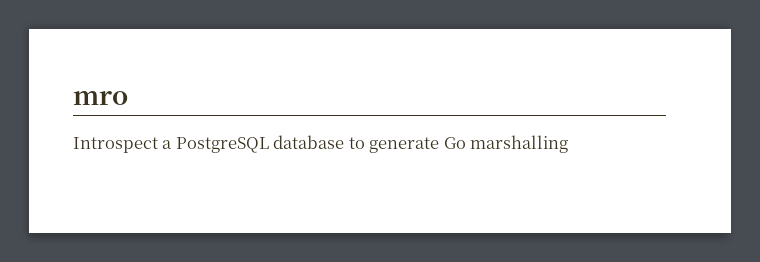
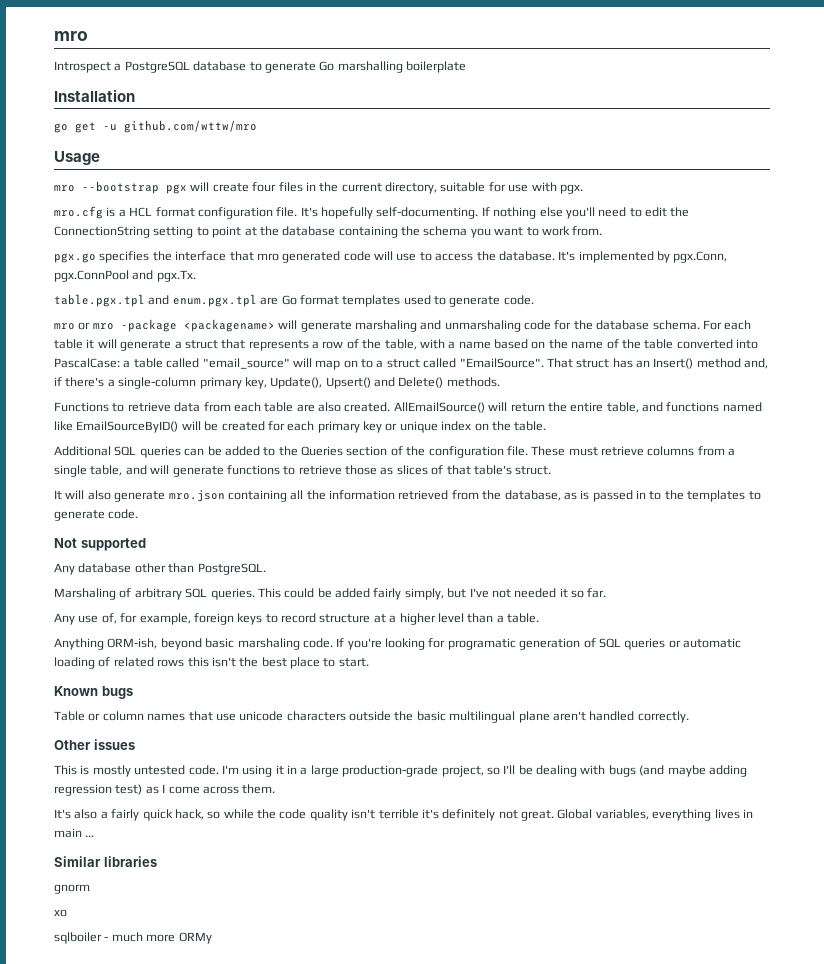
- Introspect a PostgreSQL database to generate Go marshalling
+ Introspect a PostgreSQL database to generate Go marshalling boilerplate
+ Installation
+ go get -u github.com/wttw/mro
+ Usage
+ mro --bootstrap pgx will create four files in the current directory, suitable for use with pgx.
+ mro.cfg is a HCL format configuration file. It's hopefully self-documenting. If nothing else you'll need to edit the ConnectionString setting to point at the database containing the schema you want to work from.
+ pgx.go specifies the interface that mro generated code will use to access the database. It's implemented by pgx.Conn, pgx.ConnPool and pgx.Tx.
+ table.pgx.tpl and enum.pgx.tpl are Go format templates used to generate code.
+ mro or mro -package <packagename> will generate marshaling and unmarshaling code for the database schema. For each table it will generate a struct that represents a row of the table, with a name based on the name of the table converted into PascalCase: a table called "email_source" will map on to a struct called "EmailSource". That struct has an Insert() method and, if there's a single-column primary key, Update(), Upsert() and Delete() methods.
+ Functions to retrieve data from each table are also created. AllEmailSource() will return the entire table, and functions named like EmailSourceByID() will be created for each primary key or unique index on the table.
+ Additional SQL queries can be added to the Queries section of the configuration file. These must retrieve columns from a single table, and will generate functions to retrieve those as slices of that table's struct.
+ It will also generate mro.json containing all the information retrieved from the database, as is passed in to the templates to generate code.
+ Not supported
+ Any database other than PostgreSQL.
+ Marshaling of arbitrary SQL queries. This could be added fairly simply, but I've not needed it so far.
+ Any use of, for example, foreign keys to record structure at a higher level than a table.
+ Anything ORM-ish, beyond basic marshaling code. If you're looking for programatic generation of SQL queries or automatic loading of related rows this isn't the best place to start.
+ Known bugs
+ Table or column names that use unicode characters outside the basic multilingual plane aren't handled correctly.
+ Other issues
+ This is mostly untested code. I'm using it in a large production-grade project, so I'll be dealing with bugs (and maybe adding regression test) as I come across them.
+ It's also a fairly quick hack, so while the code quality isn't terrible it's definitely not great. Global variables, everything lives in main ...
+ Similar libraries
+ gnorm
+ xo
+ sqlboiler - much more ORMy

